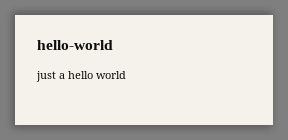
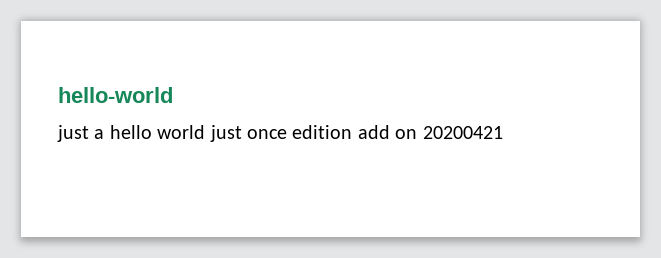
- just a hello world
+ just a hello world just once edition add on 20200421

